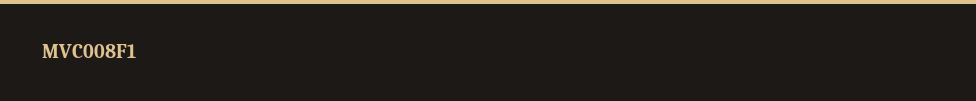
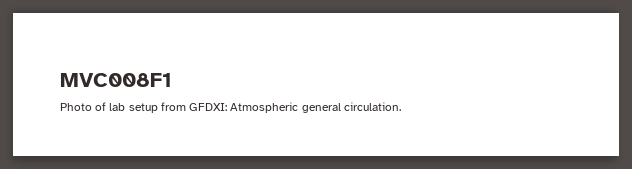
+ Photo of lab setup from GFDXI: Atmospheric general circulation.

